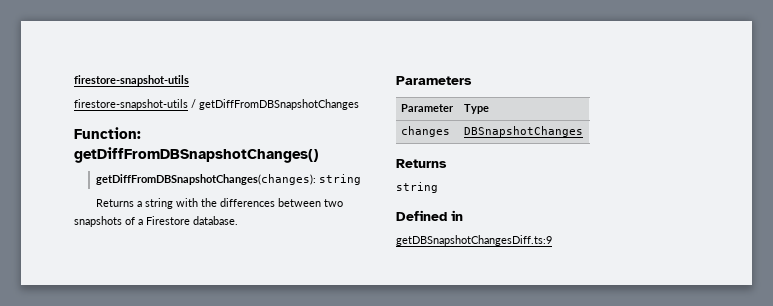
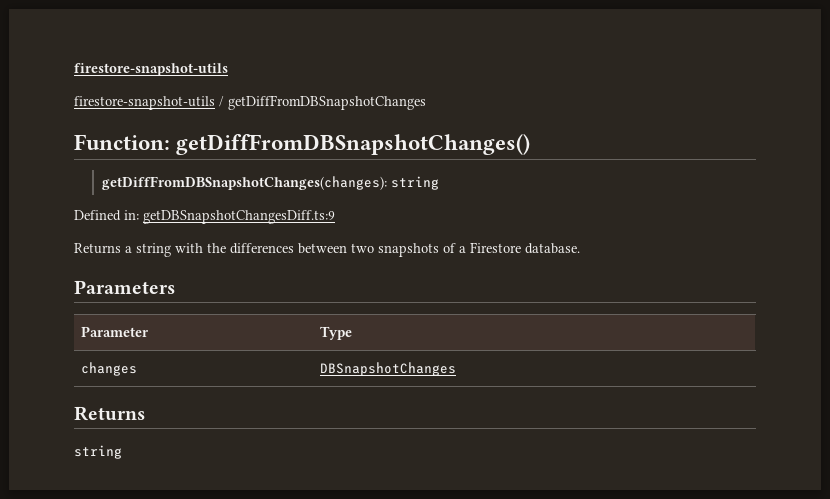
+ Defined in: getDBSnapshotChangesDiff.ts:9
- Defined in
- getDBSnapshotChangesDiff.ts:9

